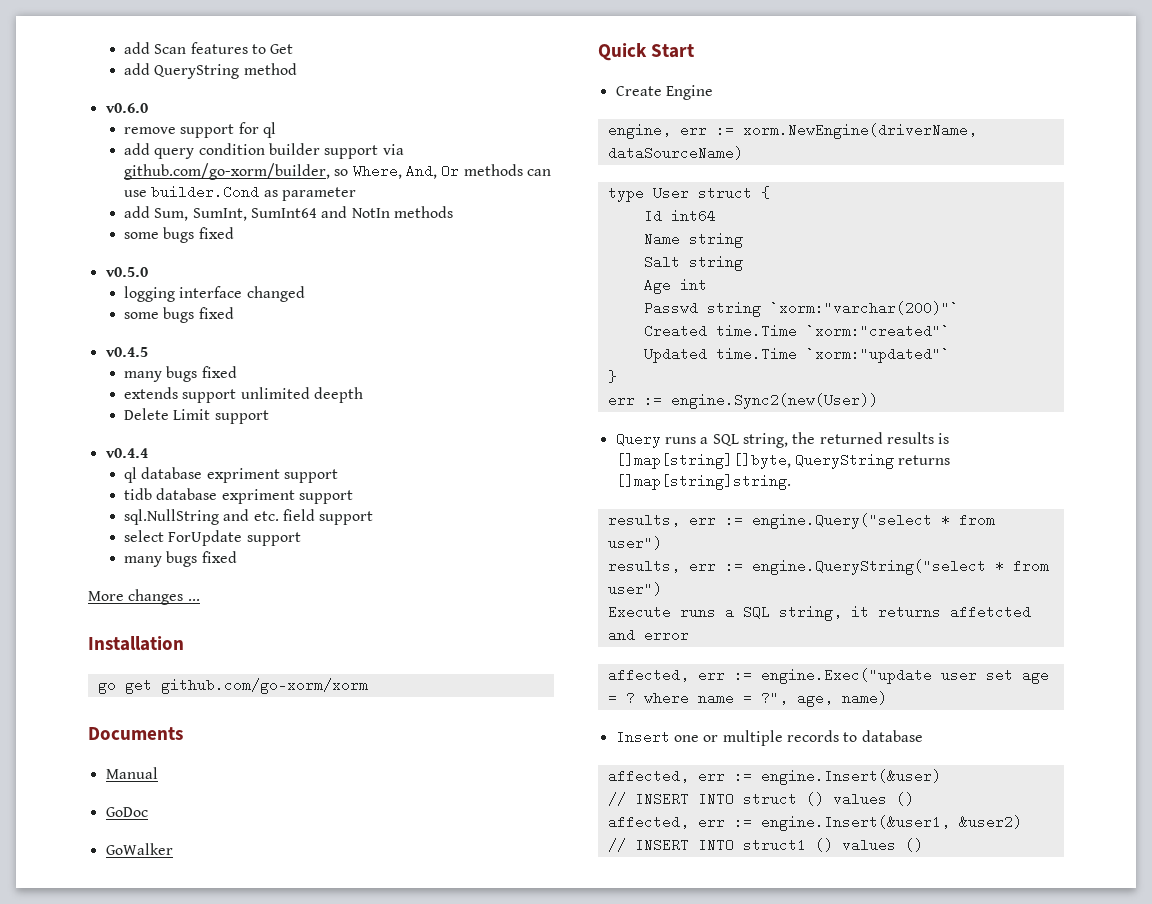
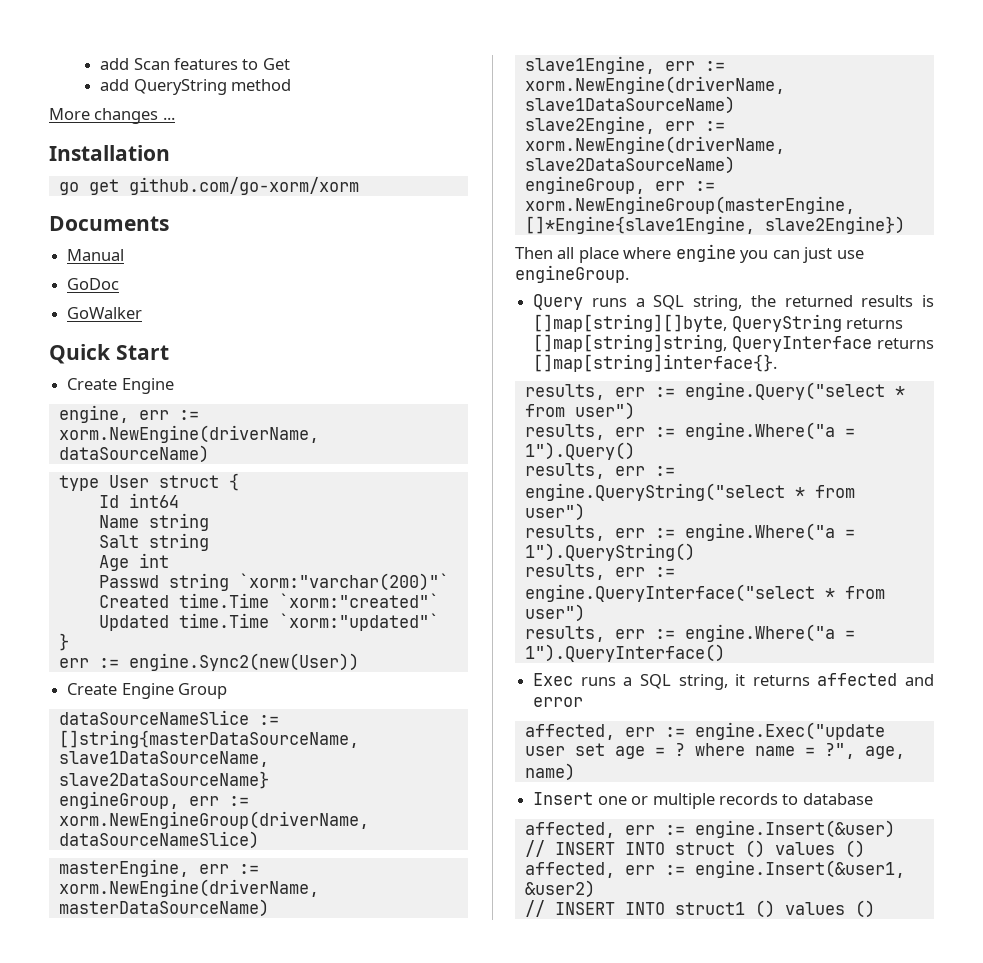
- v0.6.0
- remove support for ql
- add query condition builder support via github.com/go-xorm/builder, so Where, And, Or methods can use builder.Cond as parameter
- add Sum, SumInt, SumInt64 and NotIn methods
- some bugs fixed
- v0.5.0
- logging interface changed
- some bugs fixed
- v0.4.5
- many bugs fixed
- extends support unlimited deepth
- Delete Limit support
- v0.4.4
- ql database expriment support
- tidb database expriment support
- sql.NullString and etc. field support
- select ForUpdate support
- many bugs fixed
+ Create Engine Group
+ dataSourceNameSlice := []string{masterDataSourceName, slave1DataSourceName, slave2DataSourceName}
+ engineGroup, err := xorm.NewEngineGroup(driverName, dataSourceNameSlice)
+ masterEngine, err := xorm.NewEngine(driverName, masterDataSourceName)
+ slave1Engine, err := xorm.NewEngine(driverName, slave1DataSourceName)
+ slave2Engine, err := xorm.NewEngine(driverName, slave2DataSourceName)
+ engineGroup, err := xorm.NewEngineGroup(masterEngine, []*Engine{slave1Engine, slave2Engine})
+ Then all place where engine you can just use engineGroup.
- Query runs a SQL string, the returned results is []map[string][]byte, QueryString returns []map[string]string.
+ Query runs a SQL string, the returned results is []map[string][]byte, QueryString returns []map[string]string, QueryInterface returns []map[string]interface{}.
+ results, err := engine.Where("a = 1").Query()
- Execute runs a SQL string, it returns affetcted and error
+ results, err := engine.Where("a = 1").QueryString()
+ results, err := engine.QueryInterface("select * from user")
+ results, err := engine.Where("a = 1").QueryInterface()
+ Exec runs a SQL string, it returns affected and error

